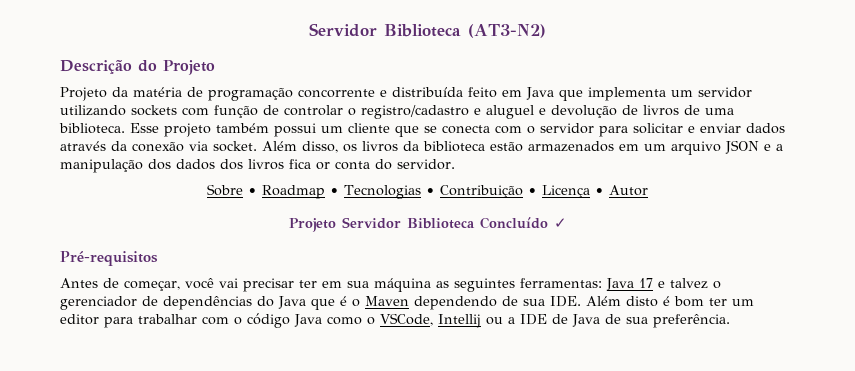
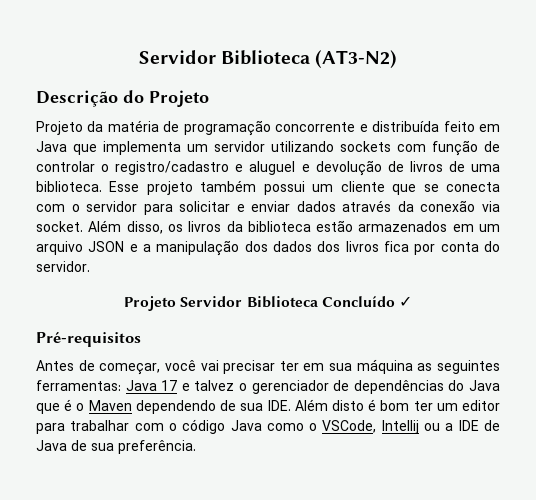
- Além disso, os livros da biblioteca estão armazenados em um arquivo JSON e a manipulação dos dados dos livros fica or conta do servidor.
+ Além disso, os livros da biblioteca estão armazenados em um arquivo JSON e a manipulação dos dados dos livros fica por conta do servidor.
- Sobre • Roadmap • Tecnologias • Contribuição • Licença • Autor

